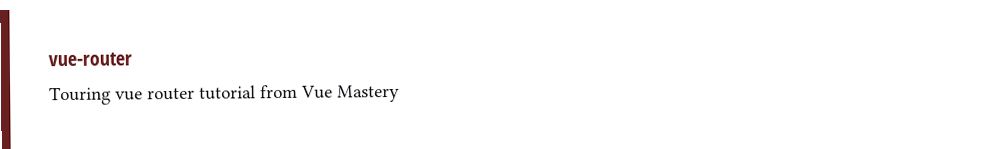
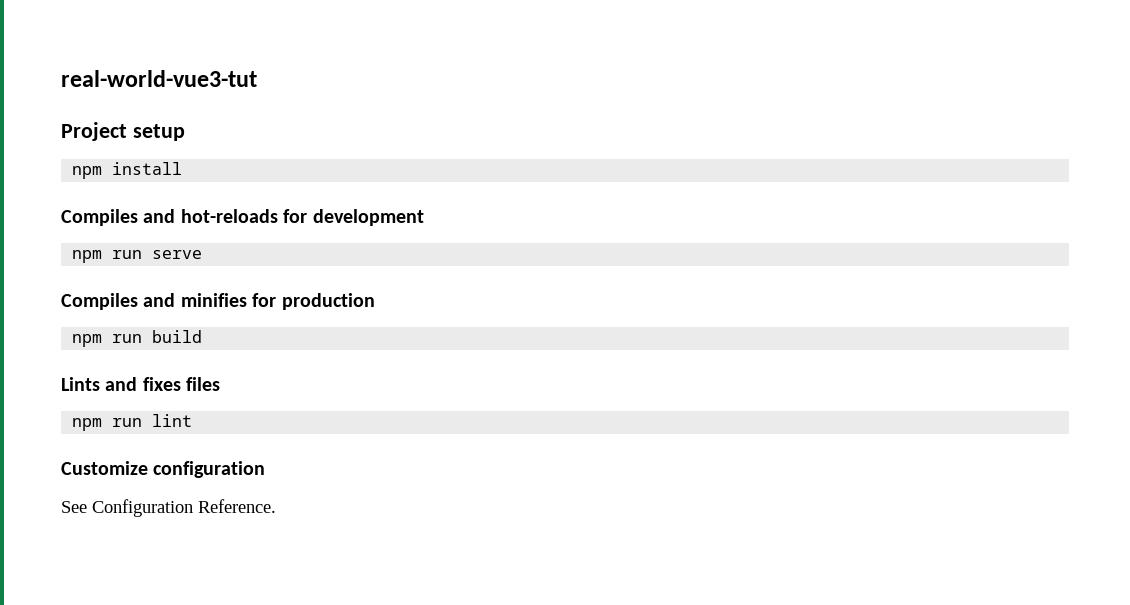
- vue-router
- Touring vue router tutorial from Vue Mastery
+ real-world-vue3-tut
+ Project setup
+ npm install
+ Compiles and hot-reloads for development
+ npm run serve
+ Compiles and minifies for production
+ npm run build
+ Lints and fixes files
+ npm run lint
+ Customize configuration
+ See Configuration Reference.

